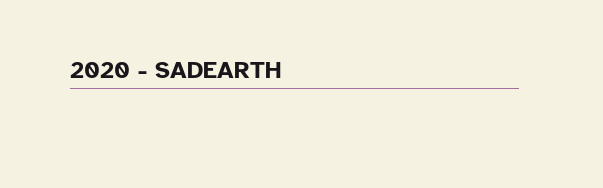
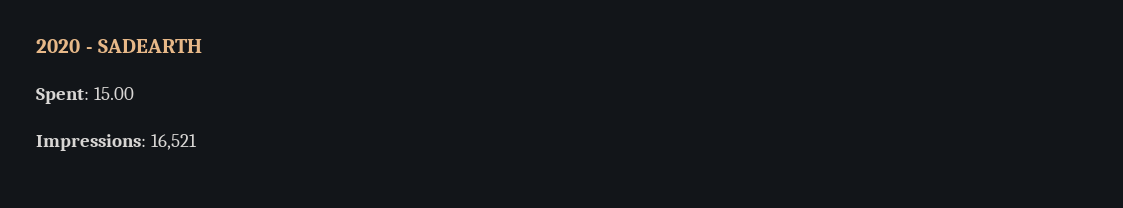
+ Spent: 15.00
+ Impressions: 16,521

